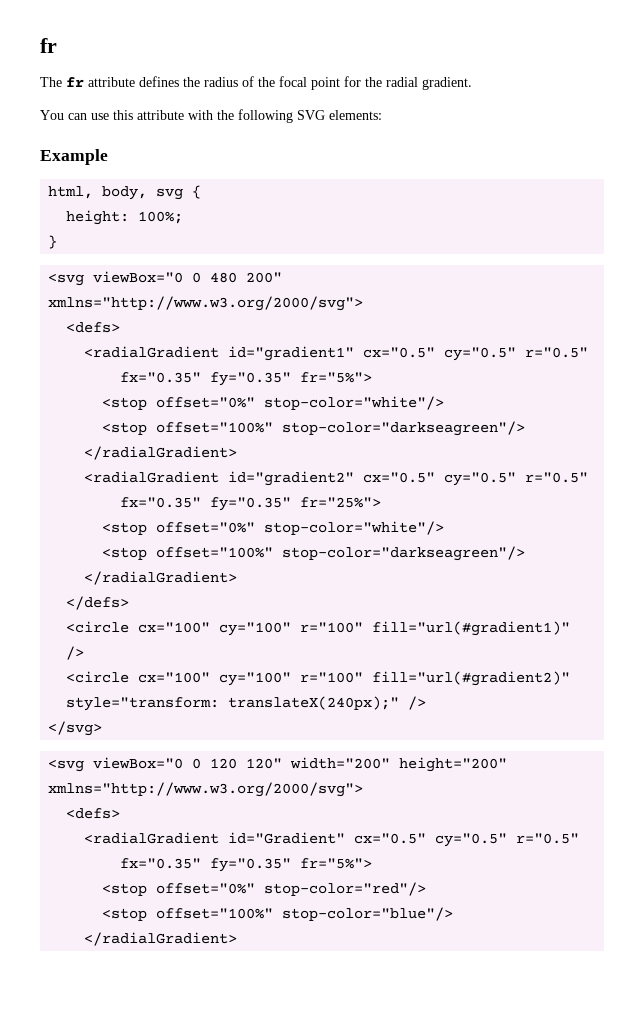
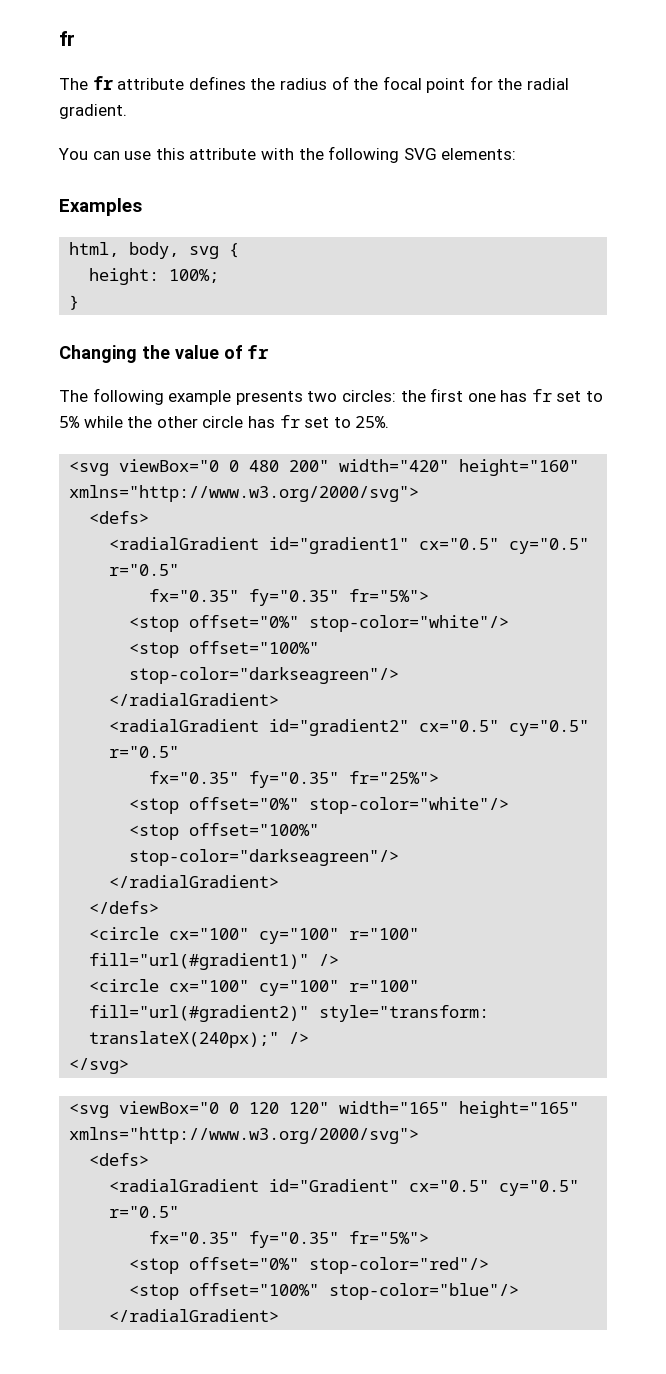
- Example
+ Examples
+ Changing the value of fr
+ The following example presents two circles: the first one has fr set to 5% while the other circle has fr set to 25%.
- <svg viewBox="0 0 480 200" xmlns="http://www.w3.org/2000/svg">
+ <svg viewBox="0 0 480 200" width="420" height="160" xmlns="http://www.w3.org/2000/svg">
- <svg viewBox="0 0 120 120" width="200" height="200" xmlns="http://www.w3.org/2000/svg">
+ <svg viewBox="0 0 120 120" width="165" height="165" xmlns="http://www.w3.org/2000/svg">

